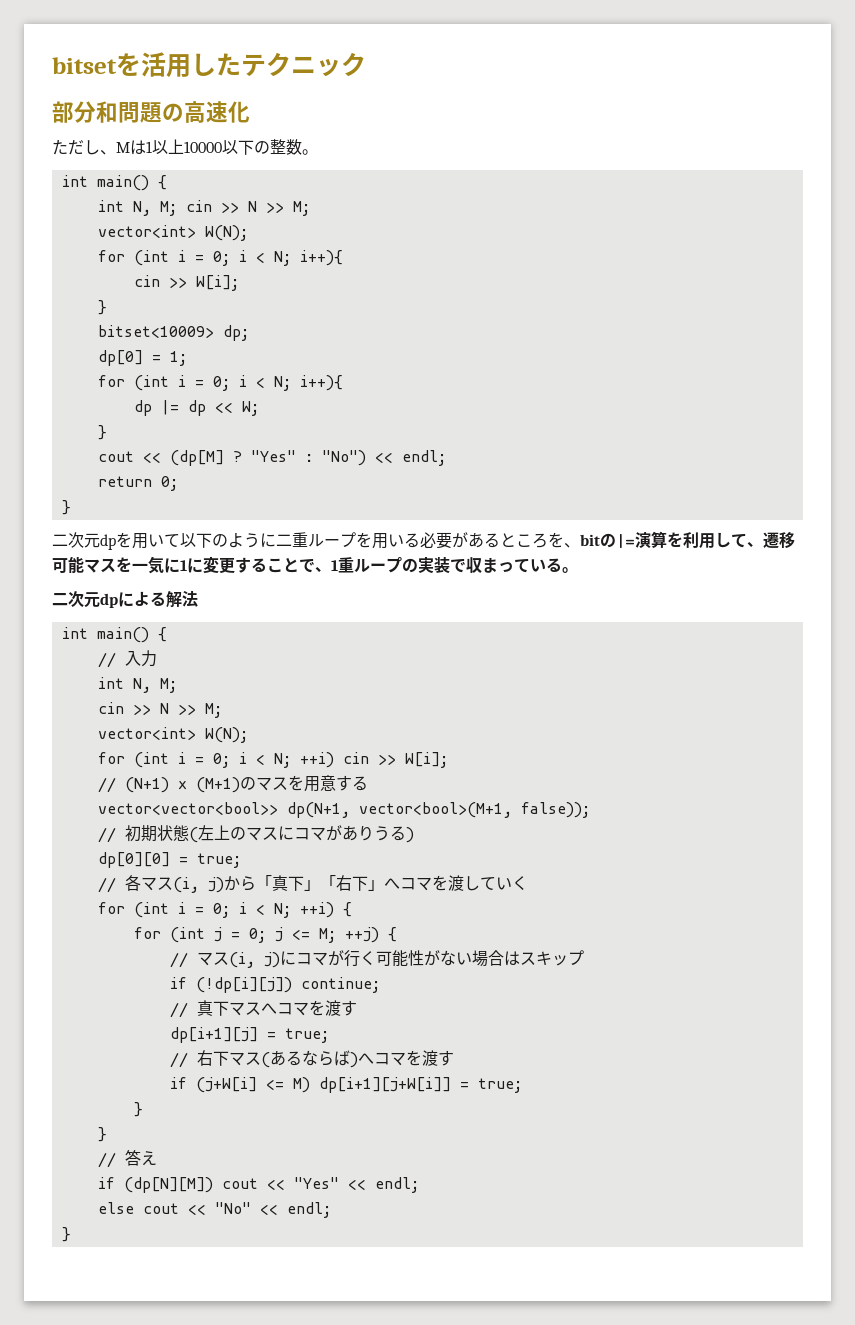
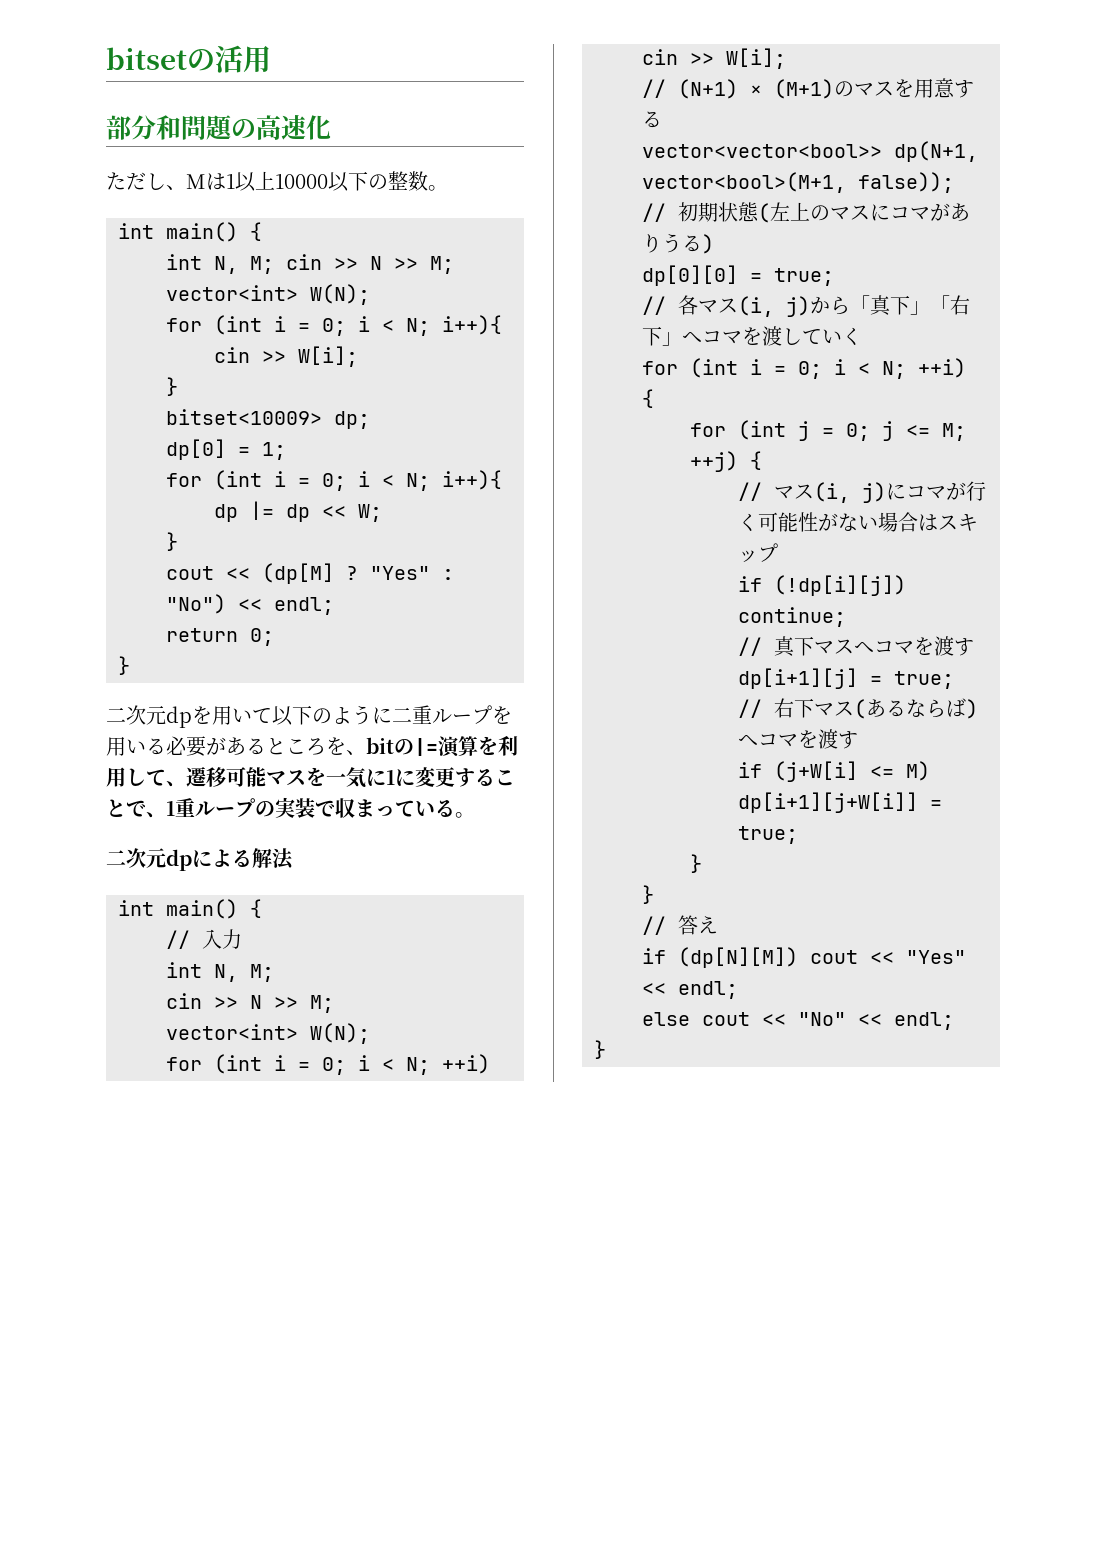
- bitsetを活用したテクニック
+ bitsetの活用

